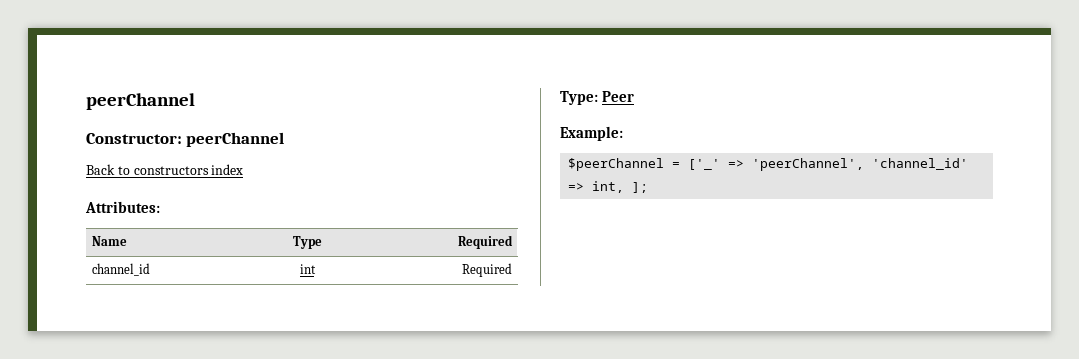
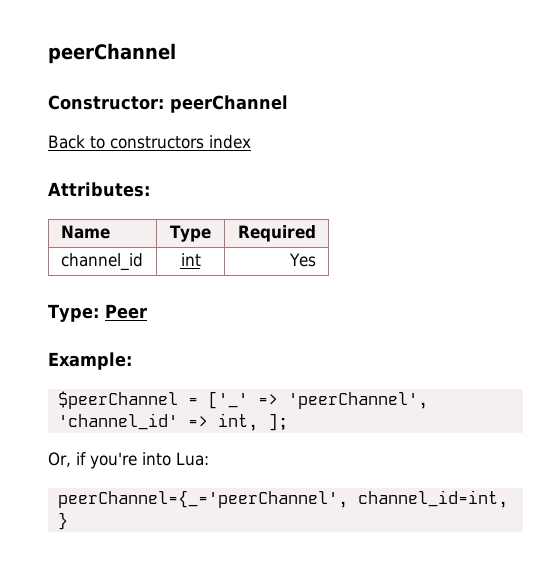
- channel_id | int | Required
+ channel_id | int | Yes
+ Or, if you're into Lua:
+ peerChannel={_='peerChannel', channel_id=int, }

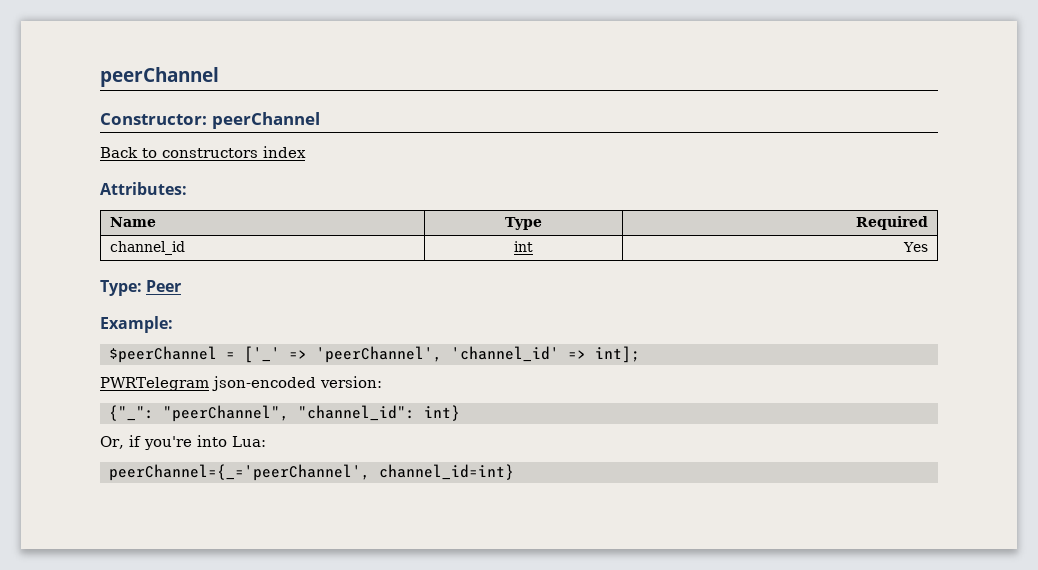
- $peerChannel = ['_' => 'peerChannel', 'channel_id' => int, ];
+ $peerChannel = ['_' => 'peerChannel', 'channel_id' => int];
+ PWRTelegram json-encoded version:
+ {"_": "peerChannel", "channel_id": int}
- peerChannel={_='peerChannel', channel_id=int, }
+ peerChannel={_='peerChannel', channel_id=int}

